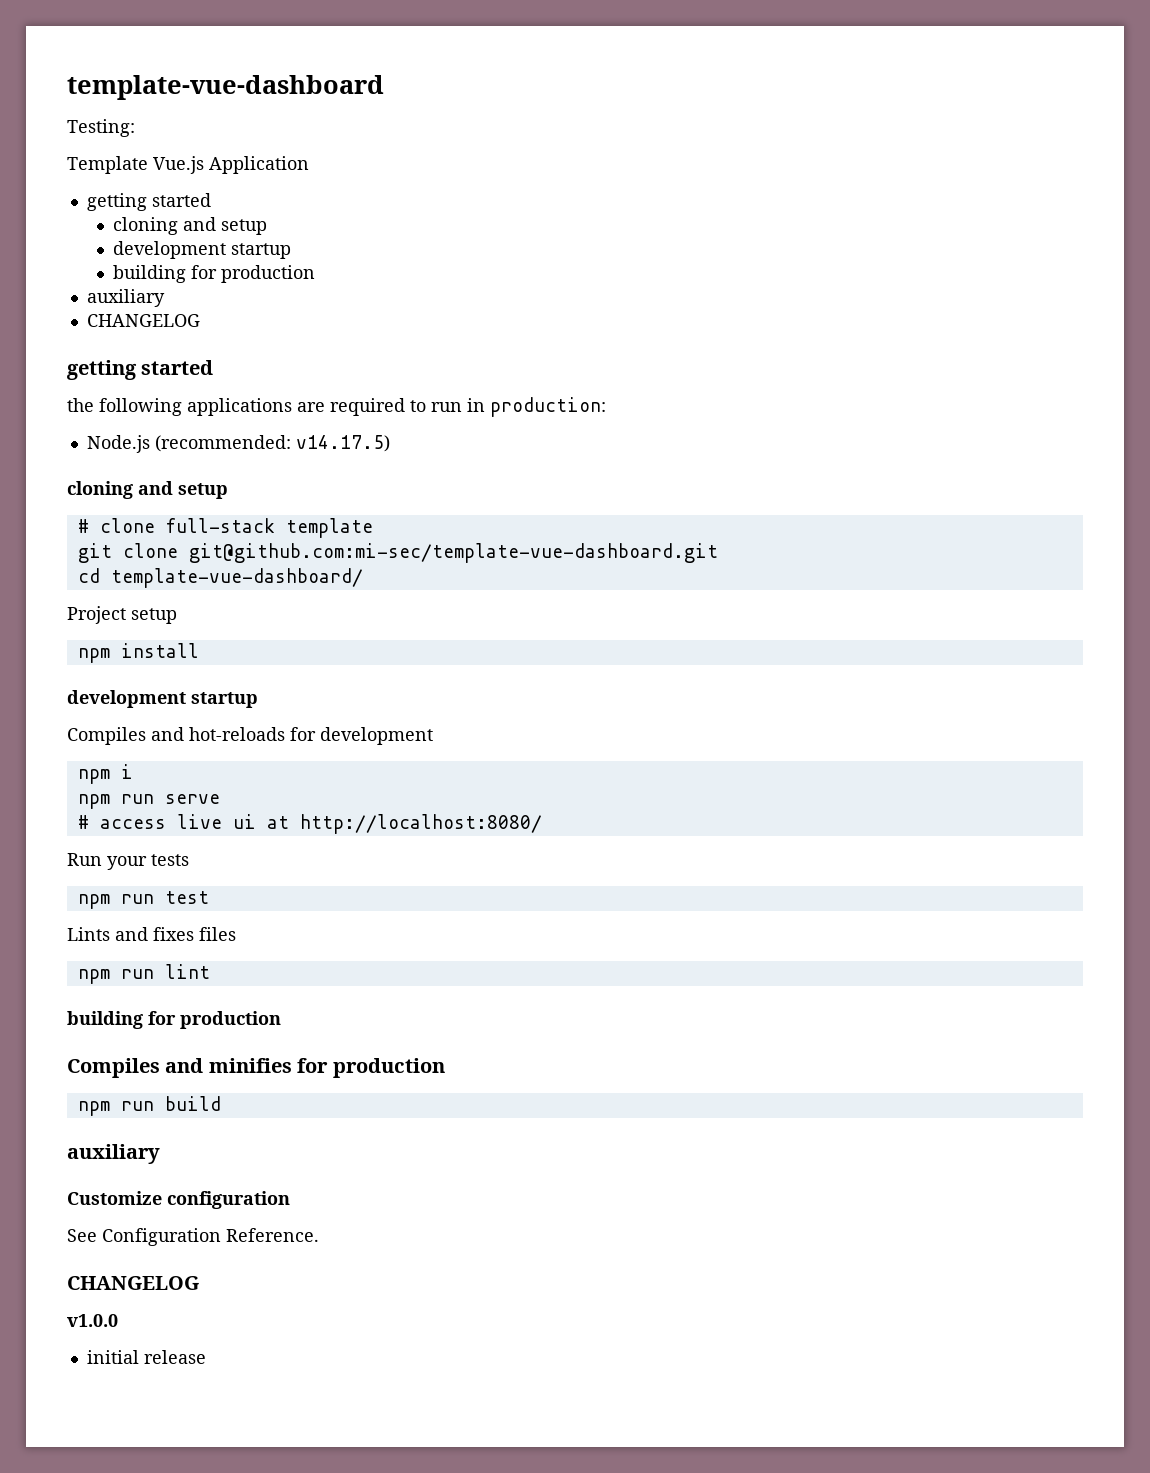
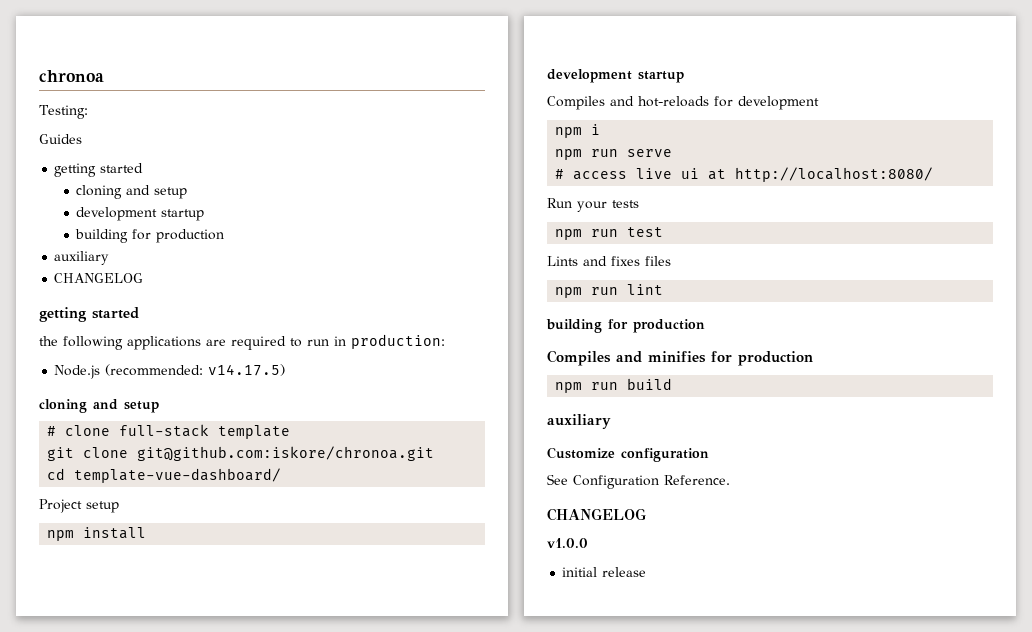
- template-vue-dashboard
+ chronoa
- Template Vue.js Application
+ Guides
- git clone git@github.com:mi-sec/template-vue-dashboard.git
+ git clone git@github.com:iskore/chronoa.git

